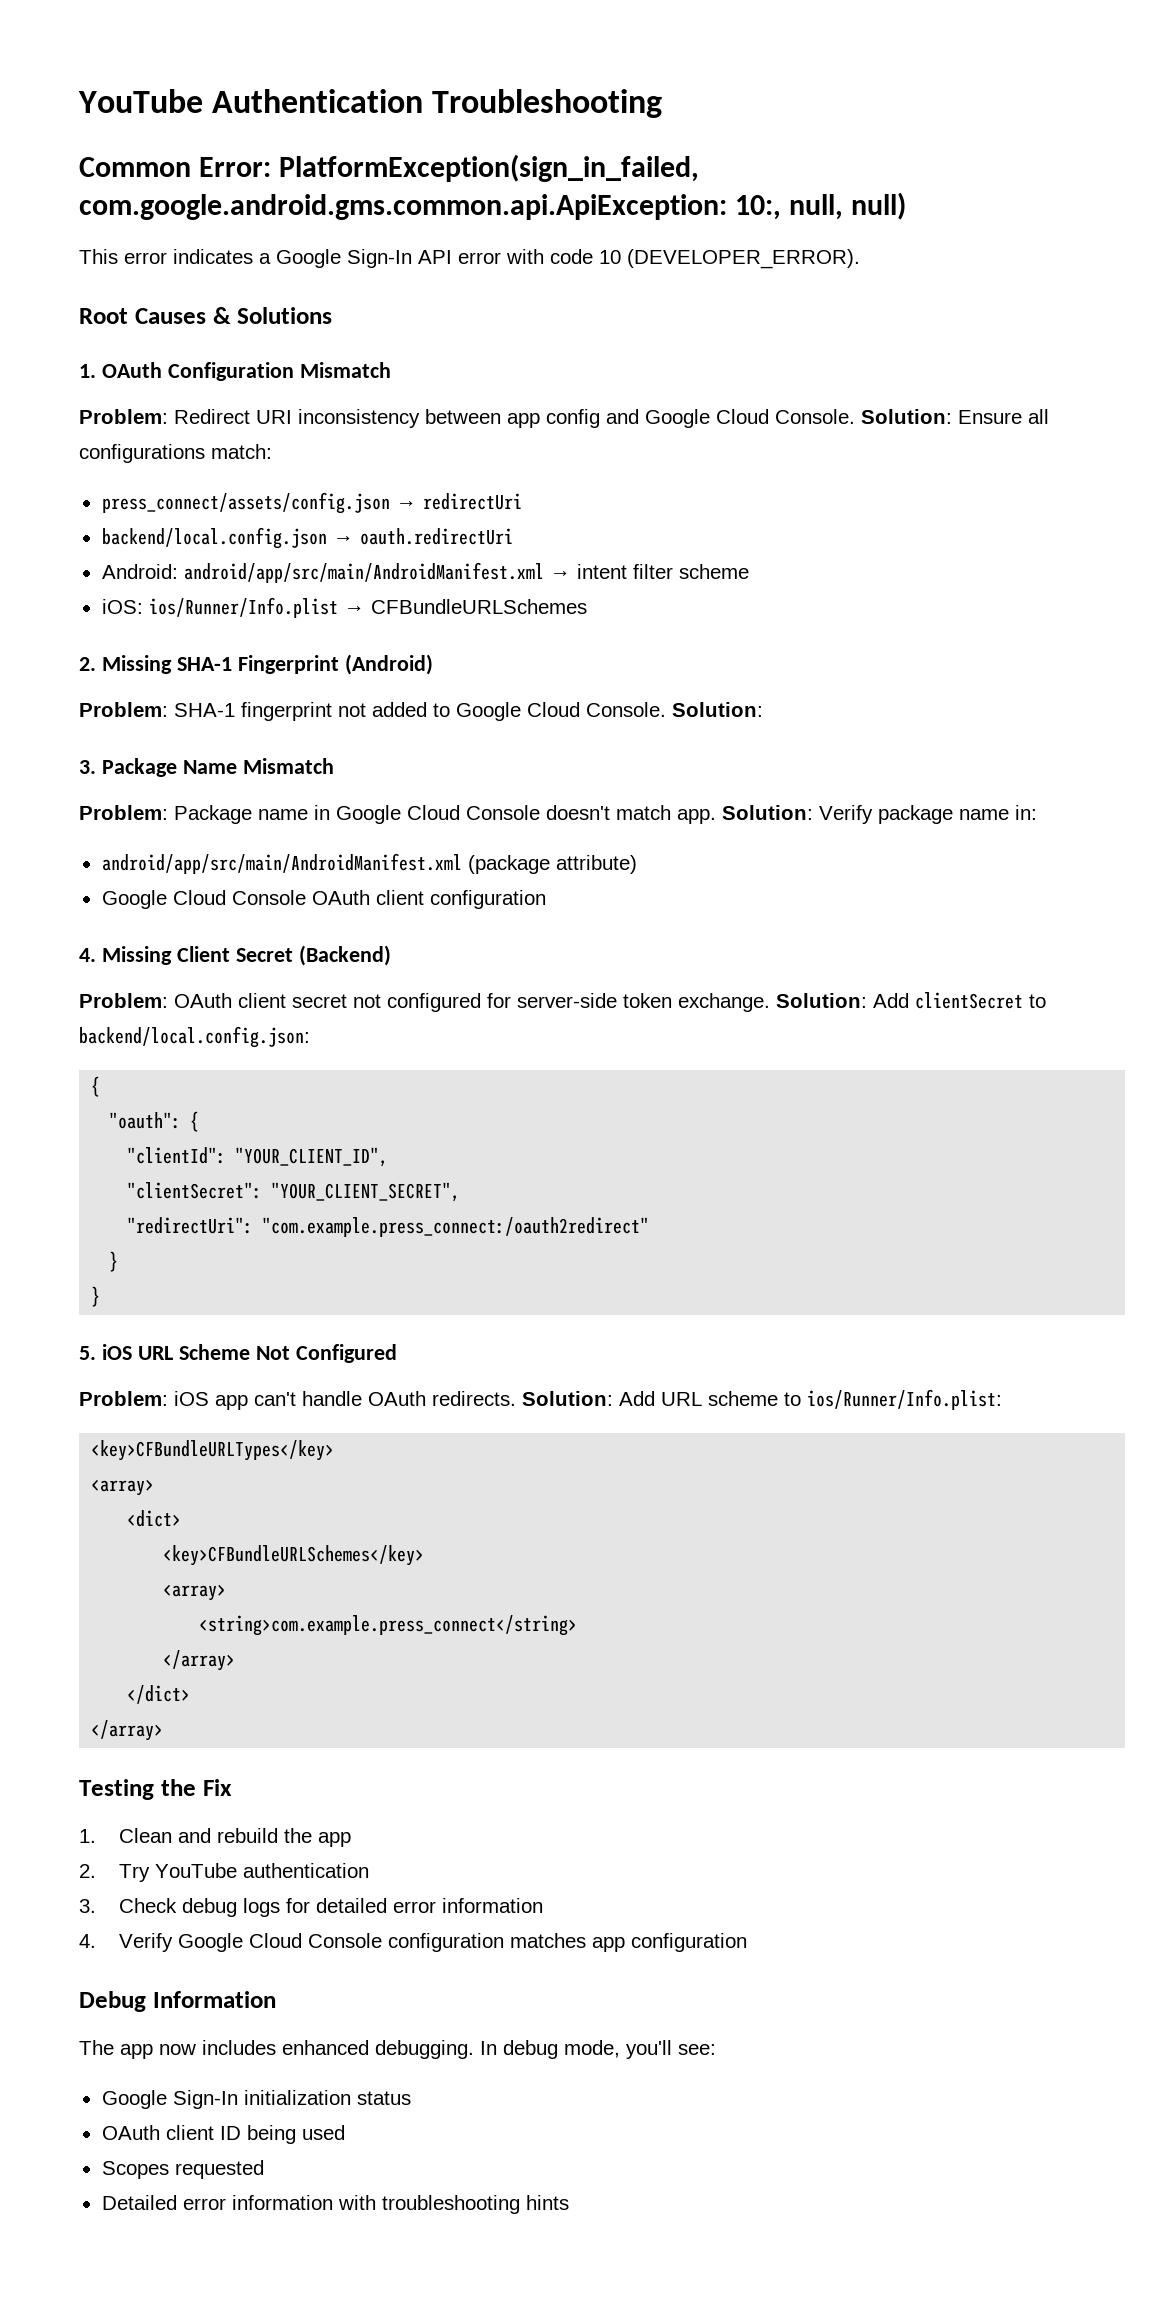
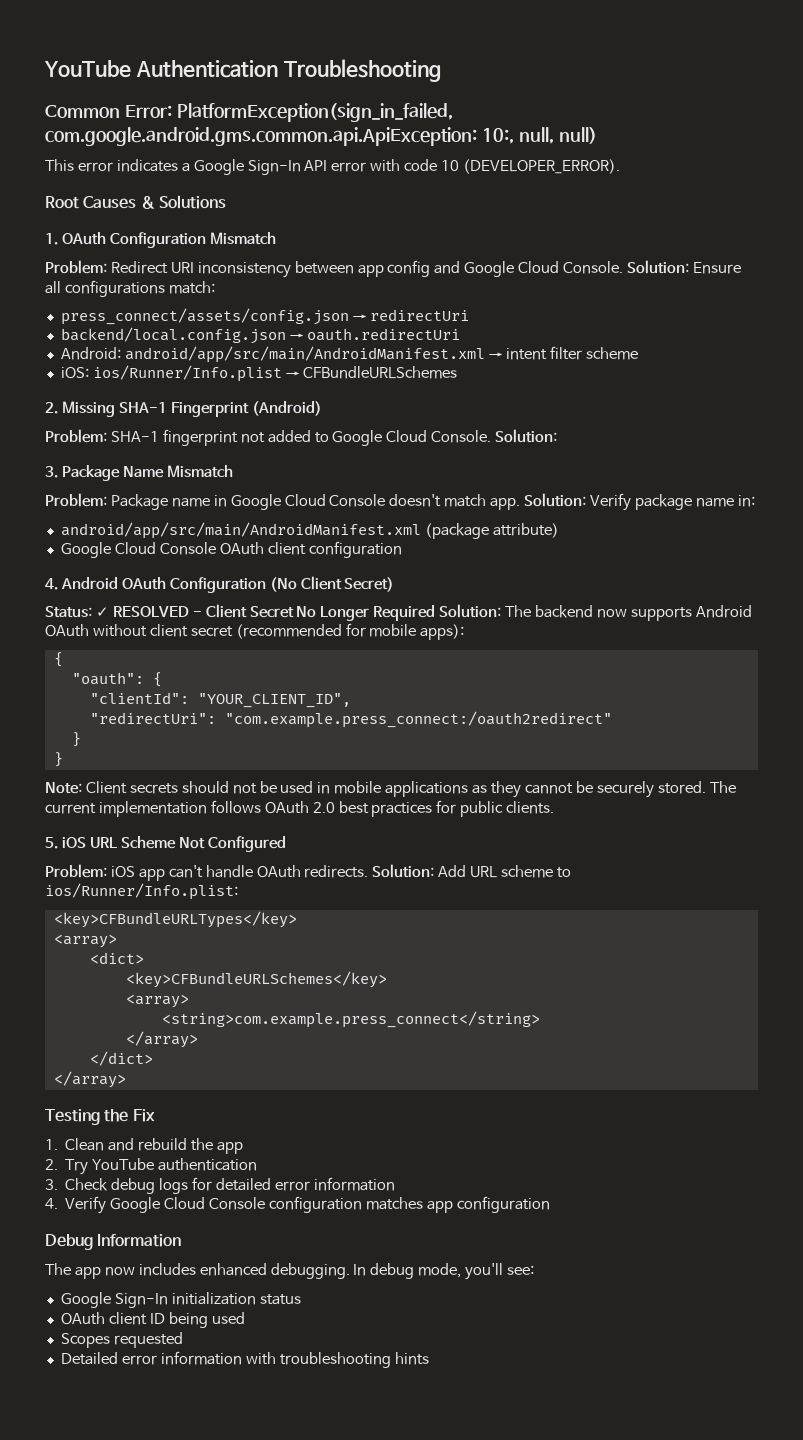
- 4. Missing Client Secret (Backend)
- Problem: OAuth client secret not configured for server-side token exchange. Solution: Add clientSecret to backend/local.config.json:
+ 4. Android OAuth Configuration (No Client Secret)
+ Status: ✓ RESOLVED - Client Secret No Longer Required Solution: The backend now supports Android OAuth without client secret (recommended for mobile apps):
- "clientSecret": "YOUR_CLIENT_SECRET",
+ Note: Client secrets should not be used in mobile applications as they cannot be securely stored. The current implementation follows OAuth 2.0 best practices for public clients.

